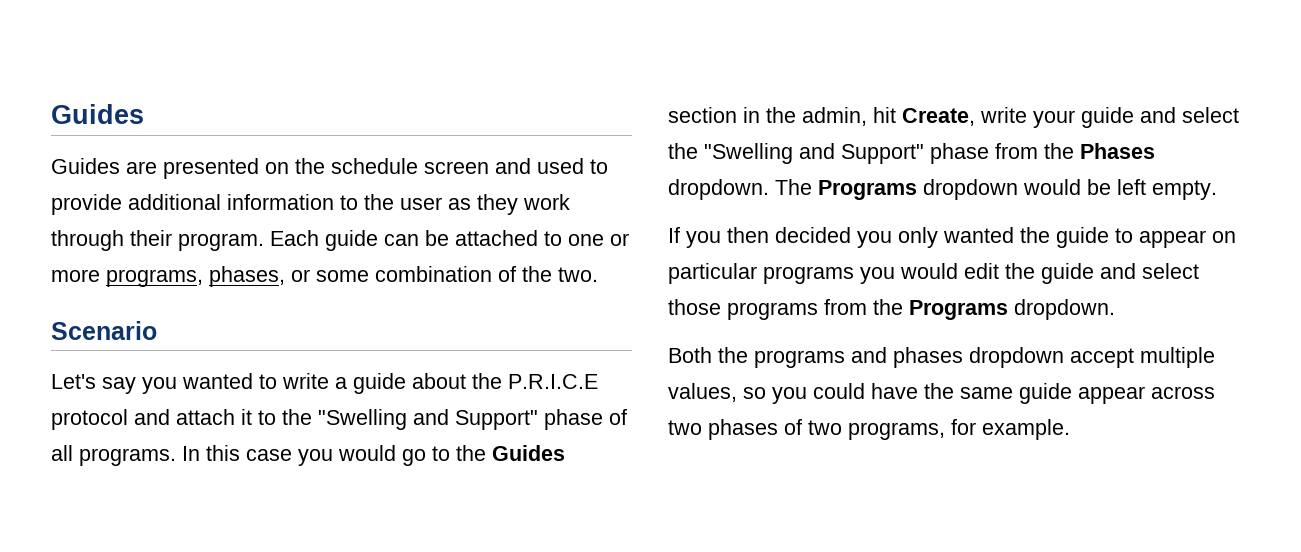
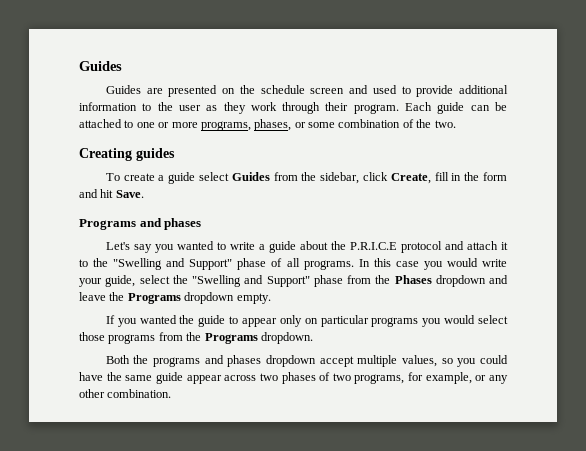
- Scenario
+ Creating guides
+ To create a guide select Guides from the sidebar, click Create, fill in the form and hit Save.
+ Programs and phases
- In this case you would go to the Guides section in the admin, hit Create, write your guide and select the "Swelling and Support" phase from the Phases dropdown. The Programs dropdown would be left empty.
+ In this case you would write your guide, select the "Swelling and Support" phase from the Phases dropdown and leave the Programs dropdown empty.
- If you then decided you only wanted the guide to appear on particular programs you would edit the guide and select those programs from the Programs dropdown.
+ If you wanted the guide to appear only on particular programs you would select those programs from the Programs dropdown.
- Both the programs and phases dropdown accept multiple values, so you could have the same guide appear across two phases of two programs, for example.
+ Both the programs and phases dropdown accept multiple values, so you could have the same guide appear across two phases of two programs, for example, or any other combination.

